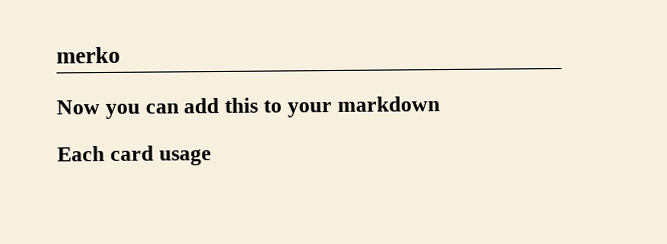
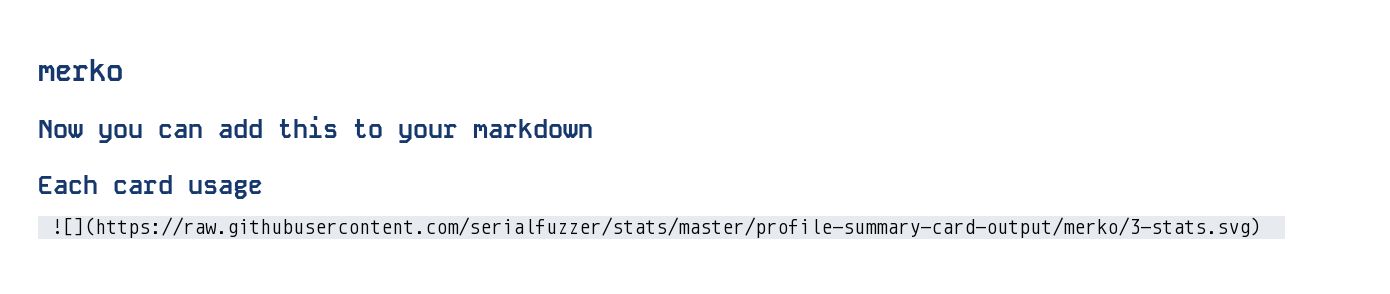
+ ![](https://raw.githubusercontent.com/serialfuzzer/stats/master/profile-summary-card-output/merko/3-stats.svg)

